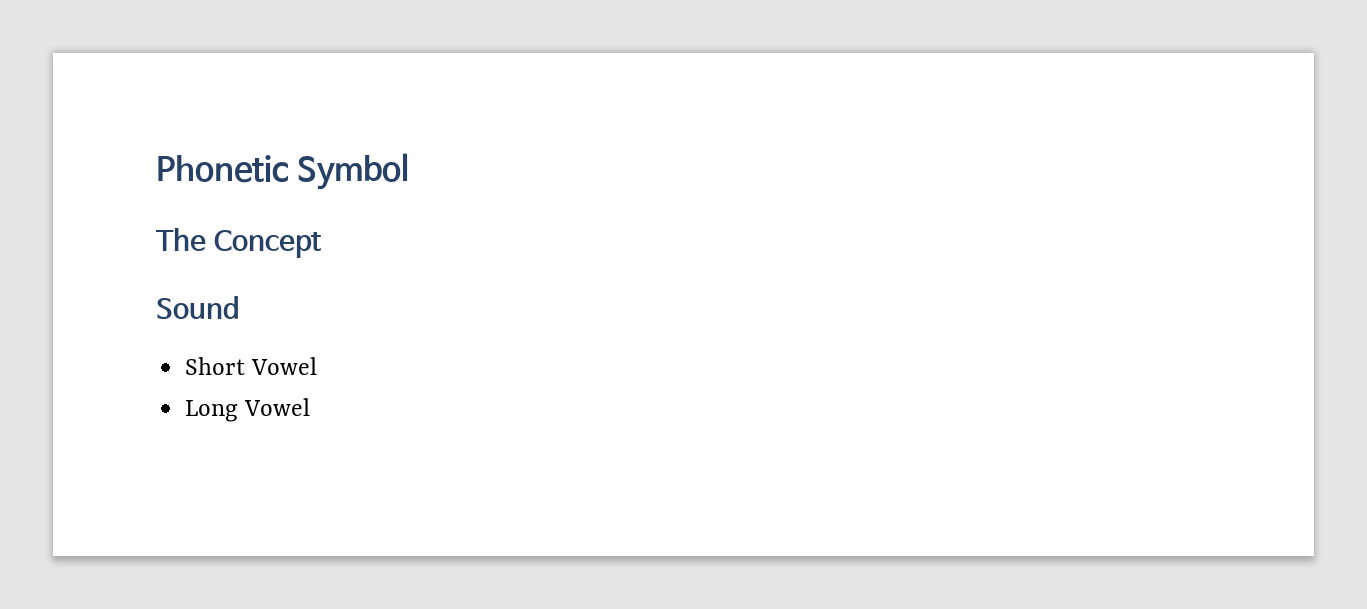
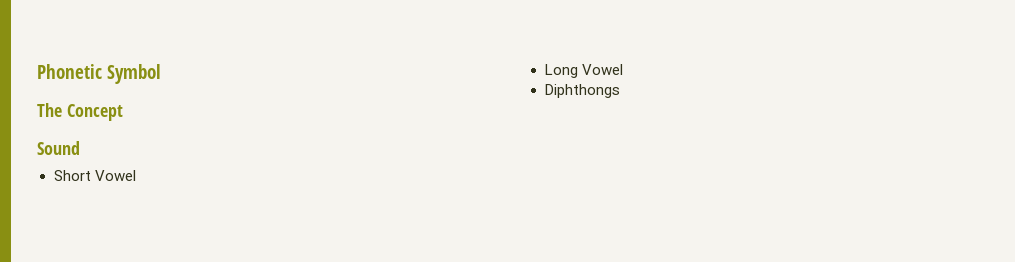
+ Diphthongs

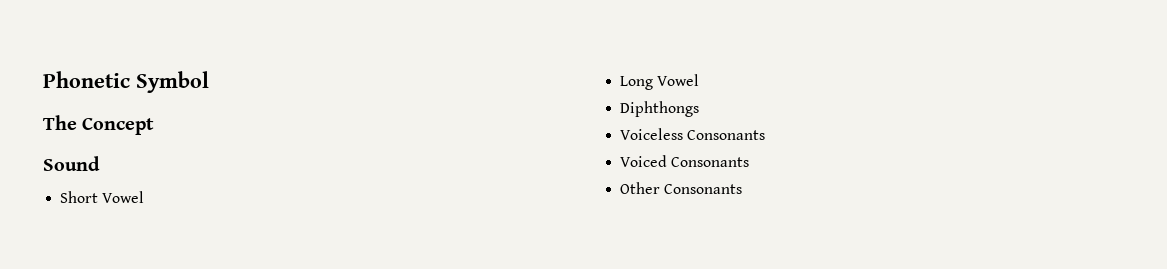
+ Voiceless Consonants
+ Voiced Consonants
+ Other Consonants

